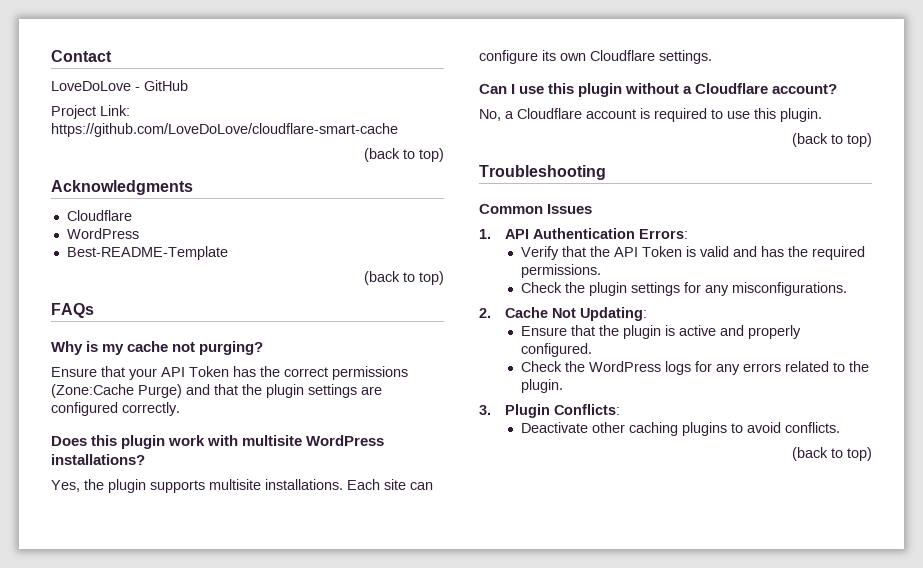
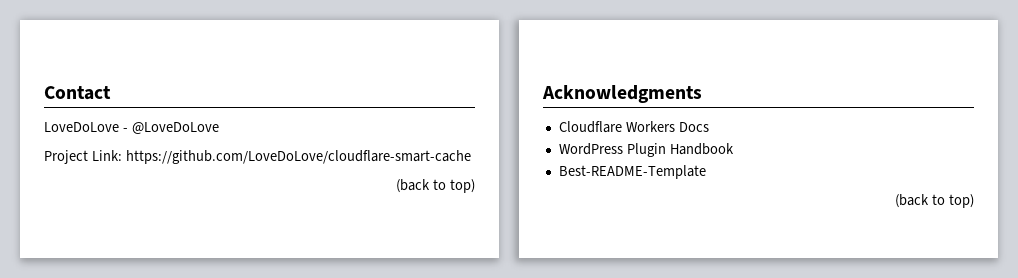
- LoveDoLove - GitHub
+ LoveDoLove - @LoveDoLove
  Acknowledgments
- Cloudflare
- WordPress
+ Cloudflare Workers Docs
+ WordPress Plugin Handbook
- FAQs
- Why is my cache not purging?
- Ensure that your API Token has the correct permissions (Zone:Cache Purge) and that the plugin settings are configured correctly.
- Does this plugin work with multisite WordPress installations?
- Yes, the plugin supports multisite installations. Each site can configure its own Cloudflare settings.
- Can I use this plugin without a Cloudflare account?
- No, a Cloudflare account is required to use this plugin.
- (back to top)
- Troubleshooting
- Common Issues
- 1. API Authentication Errors:
- Verify that the API Token is valid and has the required permissions.
- Check the plugin settings for any misconfigurations.
- 2. Cache Not Updating:
- Ensure that the plugin is active and properly configured.
- Check the WordPress logs for any errors related to the plugin.
- 3. Plugin Conflicts:
- Deactivate other caching plugins to avoid conflicts.
- (back to top)

